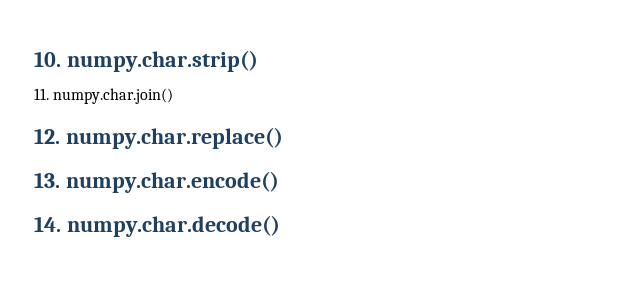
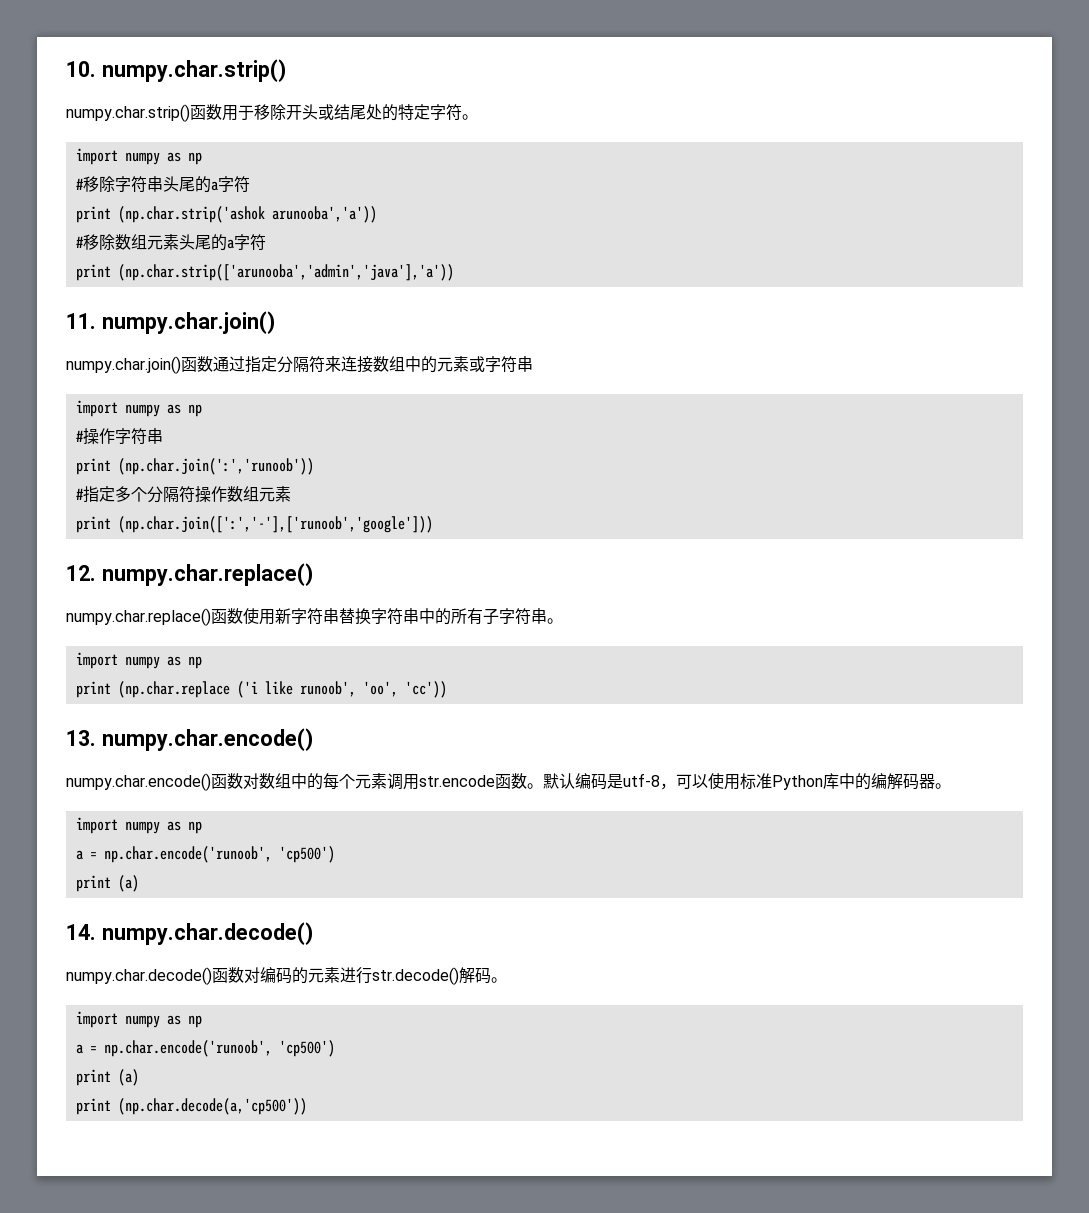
+ numpy.char.strip()函数用于移除开头或结尾处的特定字符。
+ import numpy as np
+ #移除字符串头尾的a字符
+ print (np.char.strip('ashok arunooba','a'))
+ #移除数组元素头尾的a字符
+ print (np.char.strip(['arunooba','admin','java'],'a'))
  11. numpy.char.join()
+ numpy.char.join()函数通过指定分隔符来连接数组中的元素或字符串
+ import numpy as np
+ #操作字符串
+ print (np.char.join(':','runoob'))
+ #指定多个分隔符操作数组元素
+ print (np.char.join([':','-'],['runoob','google']))
  12. numpy.char.replace()
+ numpy.char.replace()函数使用新字符串替换字符串中的所有子字符串。
+ import numpy as np
+ print (np.char.replace ('i like runoob', 'oo', 'cc'))
  13. numpy.char.encode()
+ numpy.char.encode()函数对数组中的每个元素调用str.encode函数。默认编码是utf-8，可以使用标准Python库中的编解码器。
+ import numpy as np
+ a = np.char.encode('runoob', 'cp500')
+ print (a)
  14. numpy.char.decode()
+ numpy.char.decode()函数对编码的元素进行str.decode()解码。
+ import numpy as np
+ a = np.char.encode('runoob', 'cp500')
+ print (a)
+ print (np.char.decode(a,'cp500'))

